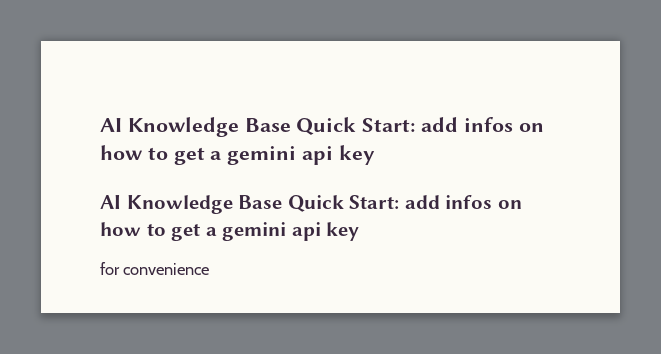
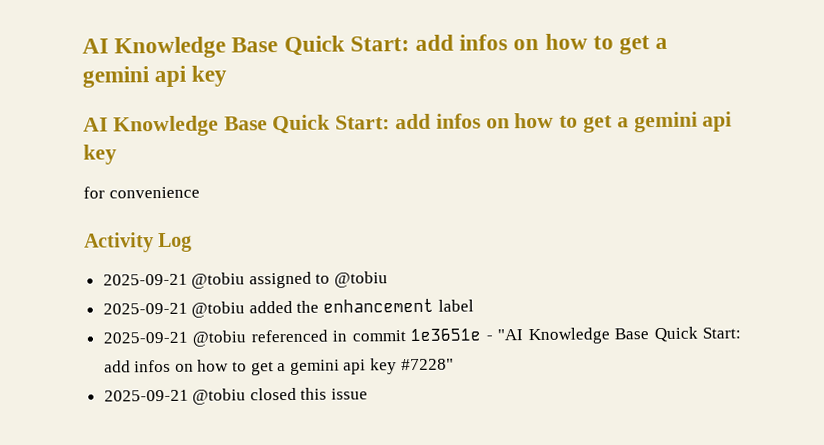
+ Activity Log
+ 2025-09-21 @tobiu assigned to @tobiu
+ 2025-09-21 @tobiu added the enhancement label
+ 2025-09-21 @tobiu referenced in commit 1e3651e - "AI Knowledge Base Quick Start: add infos on how to get a gemini api key #7228"
+ 2025-09-21 @tobiu closed this issue

